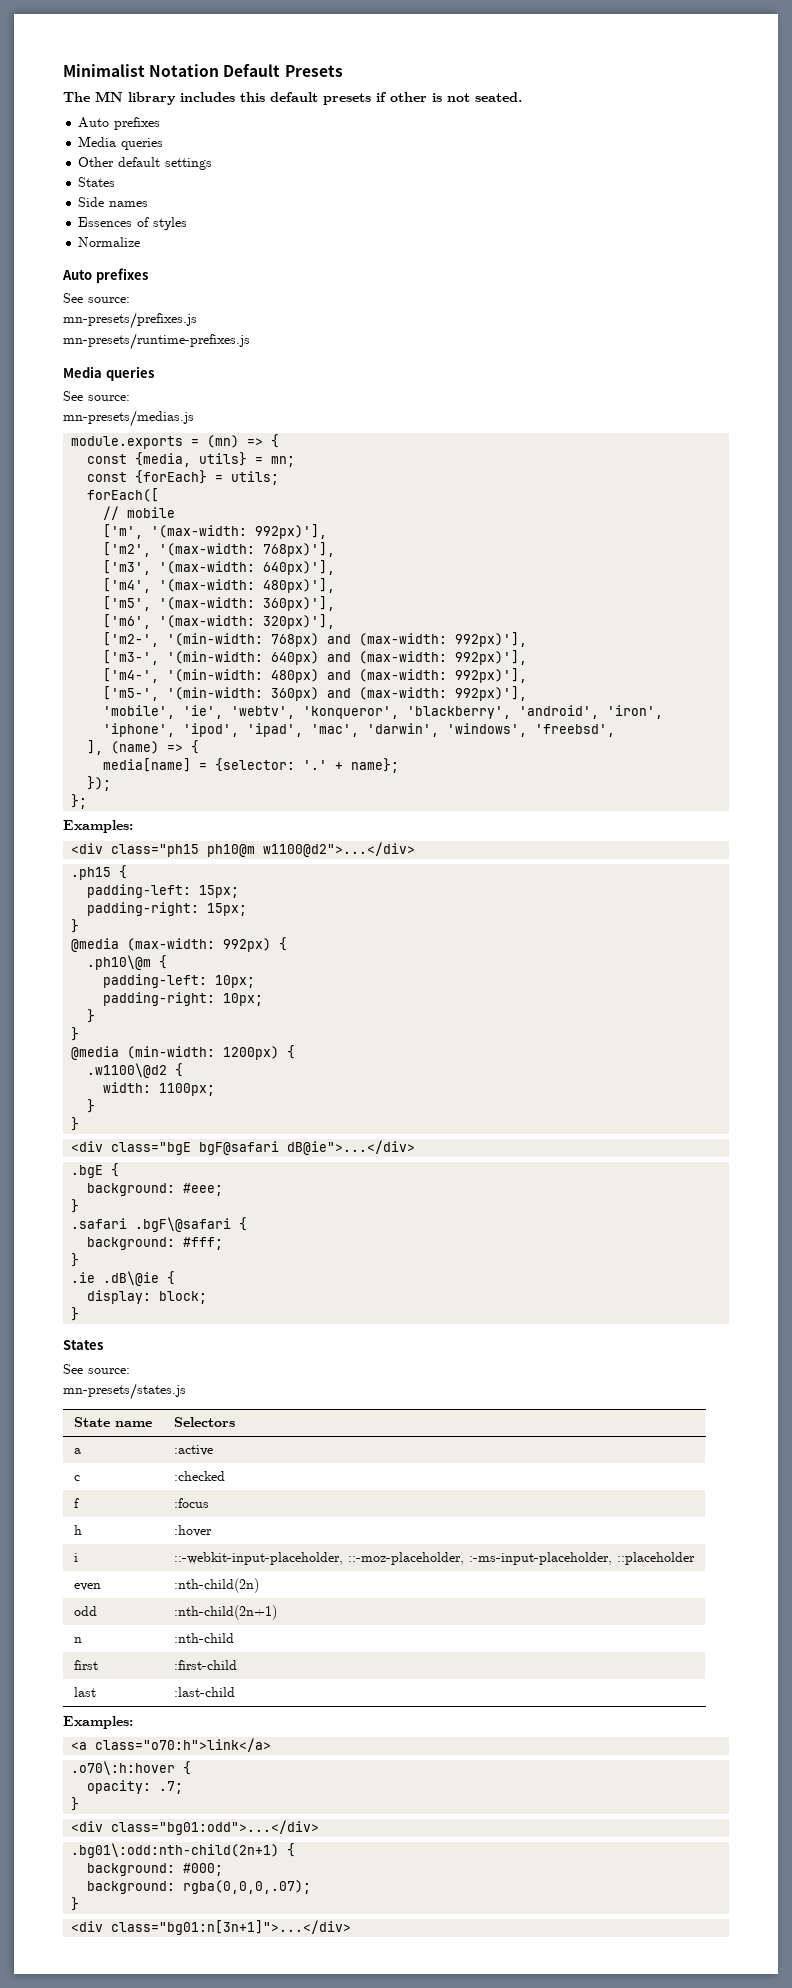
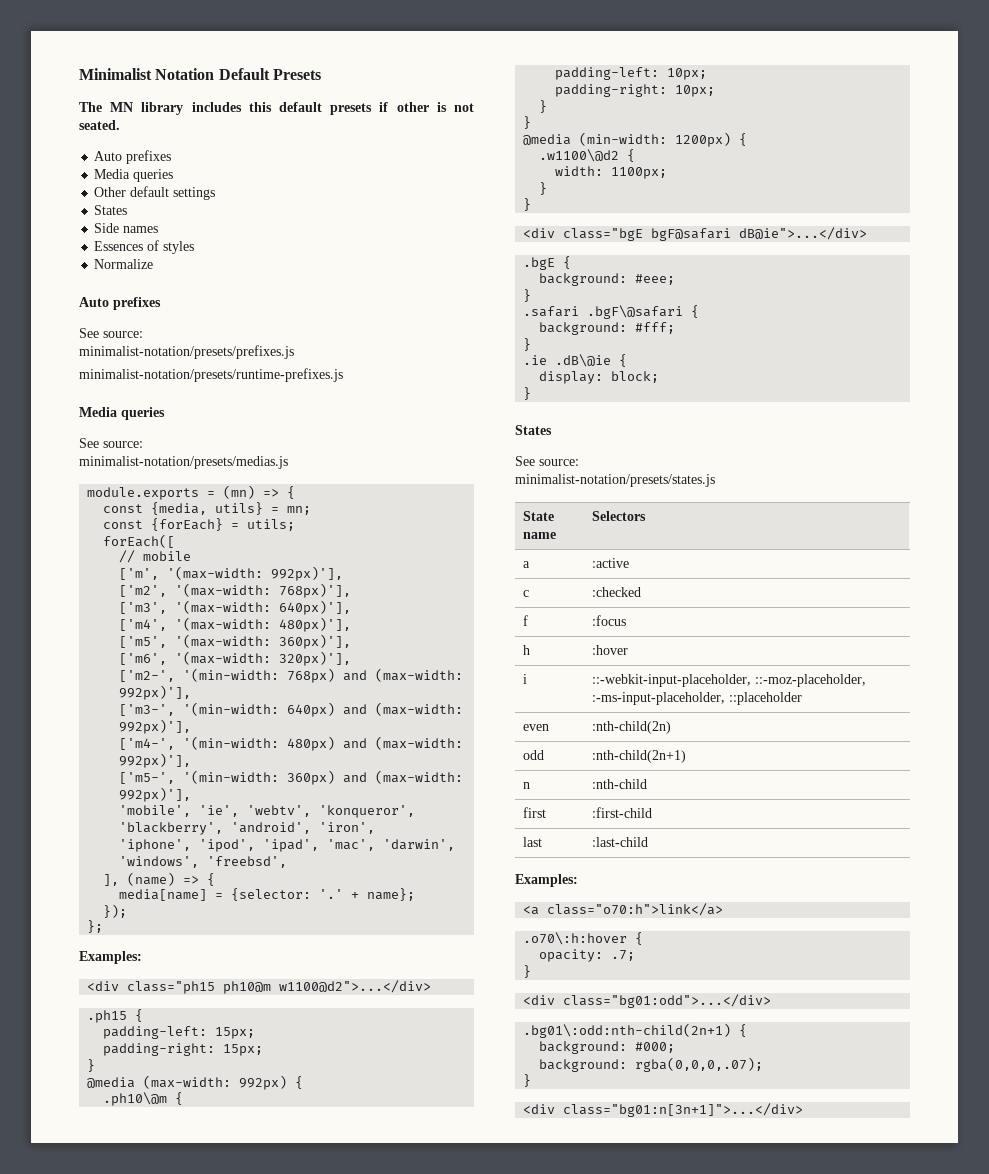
- mn-presets/prefixes.js
- mn-presets/runtime-prefixes.js
+ minimalist-notation/presets/prefixes.js
+ minimalist-notation/presets/runtime-prefixes.js
- mn-presets/medias.js
+ minimalist-notation/presets/medias.js
- mn-presets/states.js
+ minimalist-notation/presets/states.js

